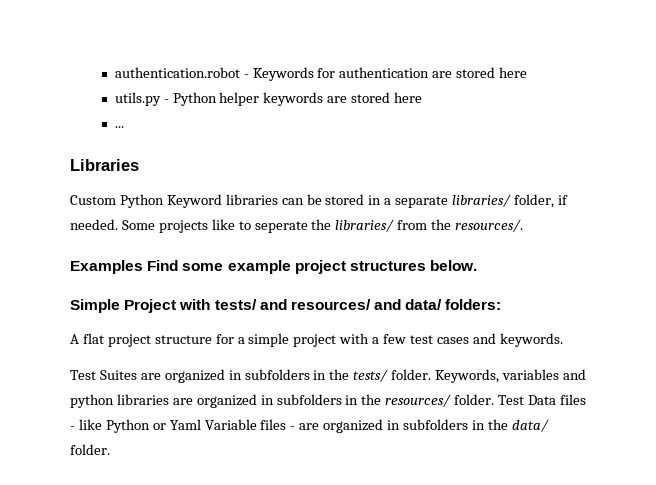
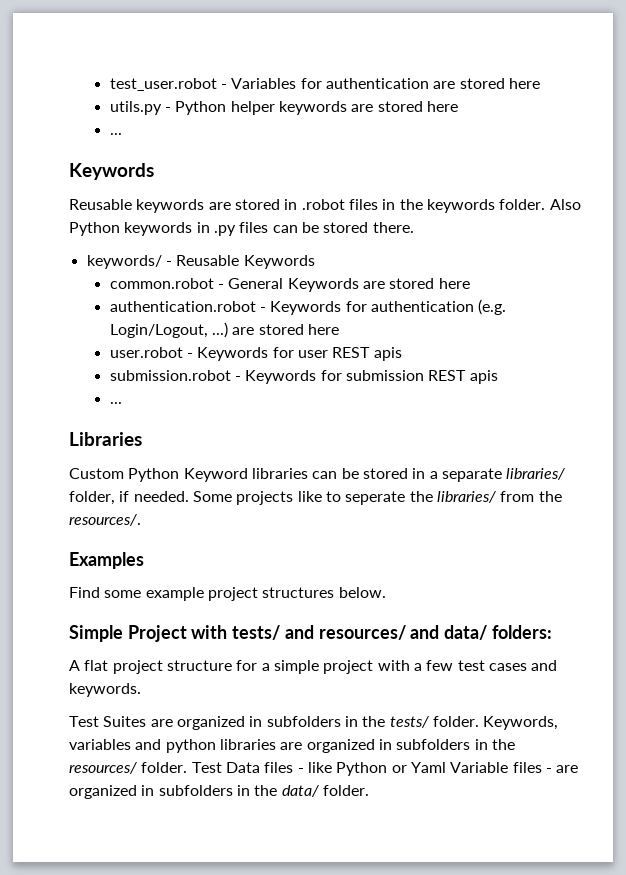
- authentication.robot - Keywords for authentication are stored here
+ test_user.robot - Variables for authentication are stored here
  utils.py - Python helper keywords are stored here
+ ...
+ Keywords
+ Reusable keywords are stored in .robot files in the keywords folder. Also Python keywords in .py files can be stored there.
+ keywords/ - Reusable Keywords
+ common.robot - General Keywords are stored here
+ authentication.robot - Keywords for authentication (e.g. Login/Logout, ...) are stored here
+ user.robot - Keywords for user REST apis
+ submission.robot - Keywords for submission REST apis
- Examples Find some example project structures below.
+ Examples
+ Find some example project structures below.

